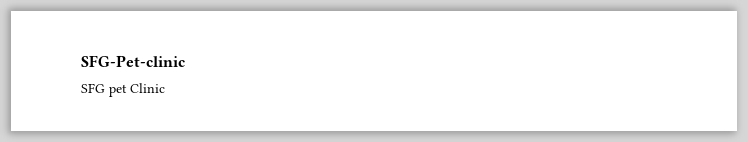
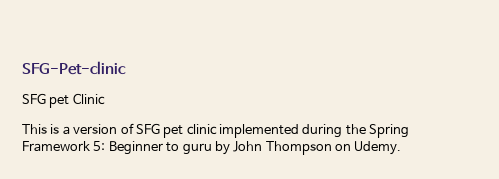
+ This is a version of SFG pet clinic implemented during the Spring Framework 5: Beginner to guru by John Thompson on Udemy.

